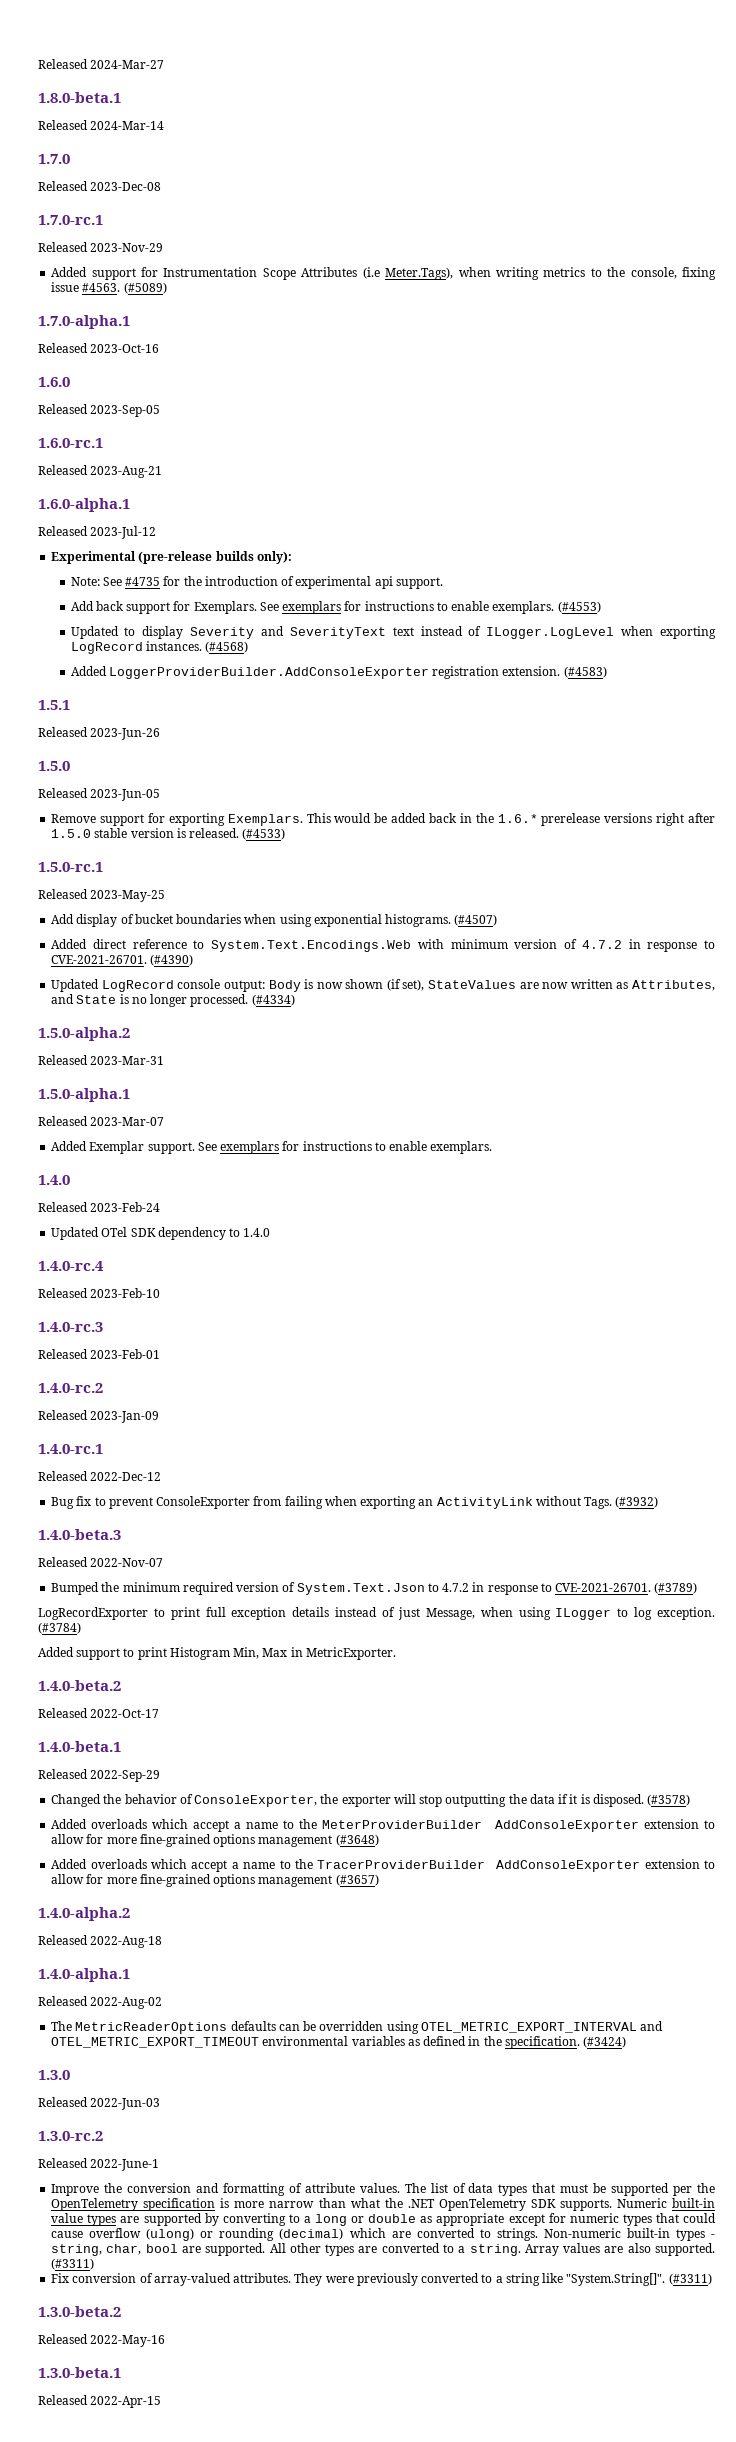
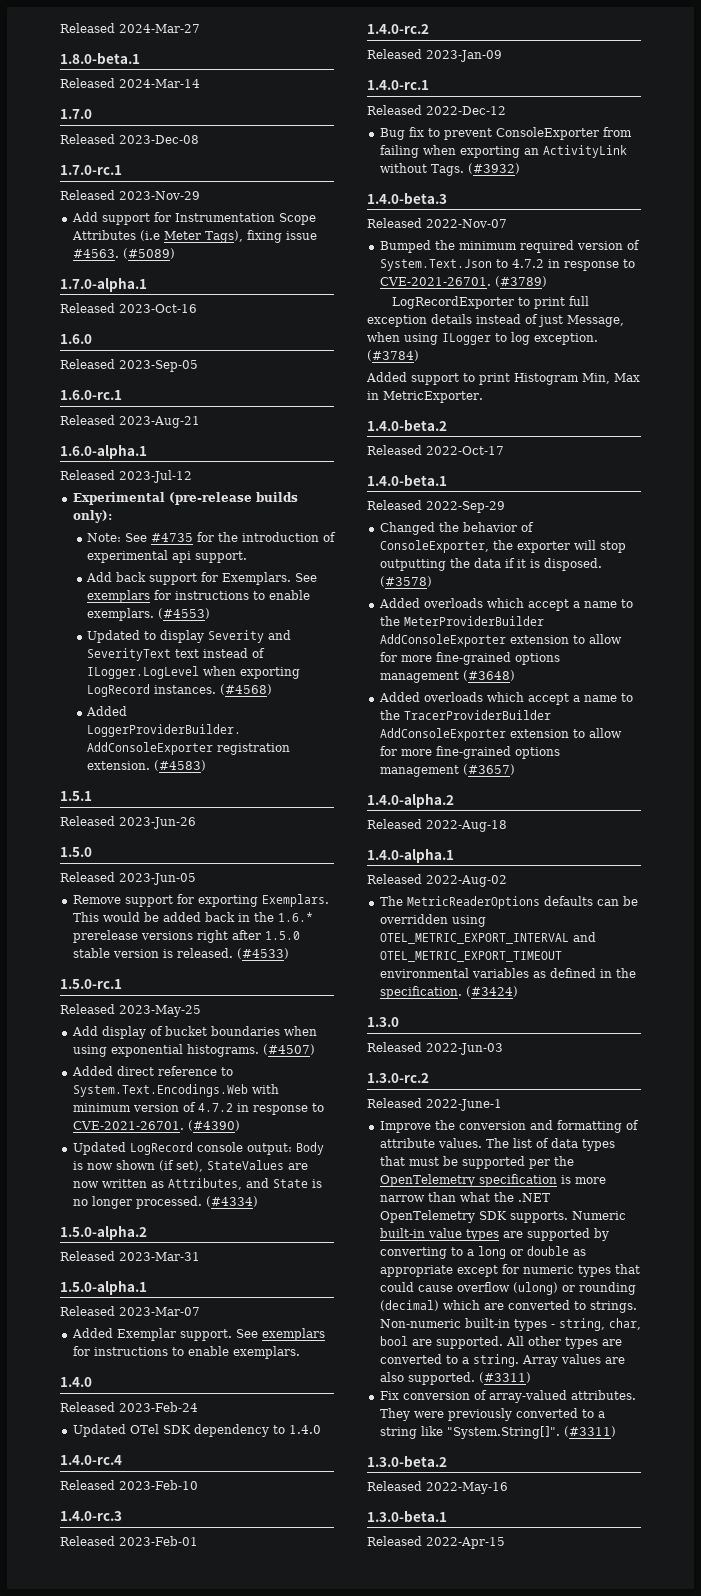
- Added support for Instrumentation Scope Attributes (i.e Meter.Tags), when writing metrics to the console, fixing issue #4563.
+ Add support for Instrumentation Scope Attributes (i.e Meter Tags), fixing issue #4563.

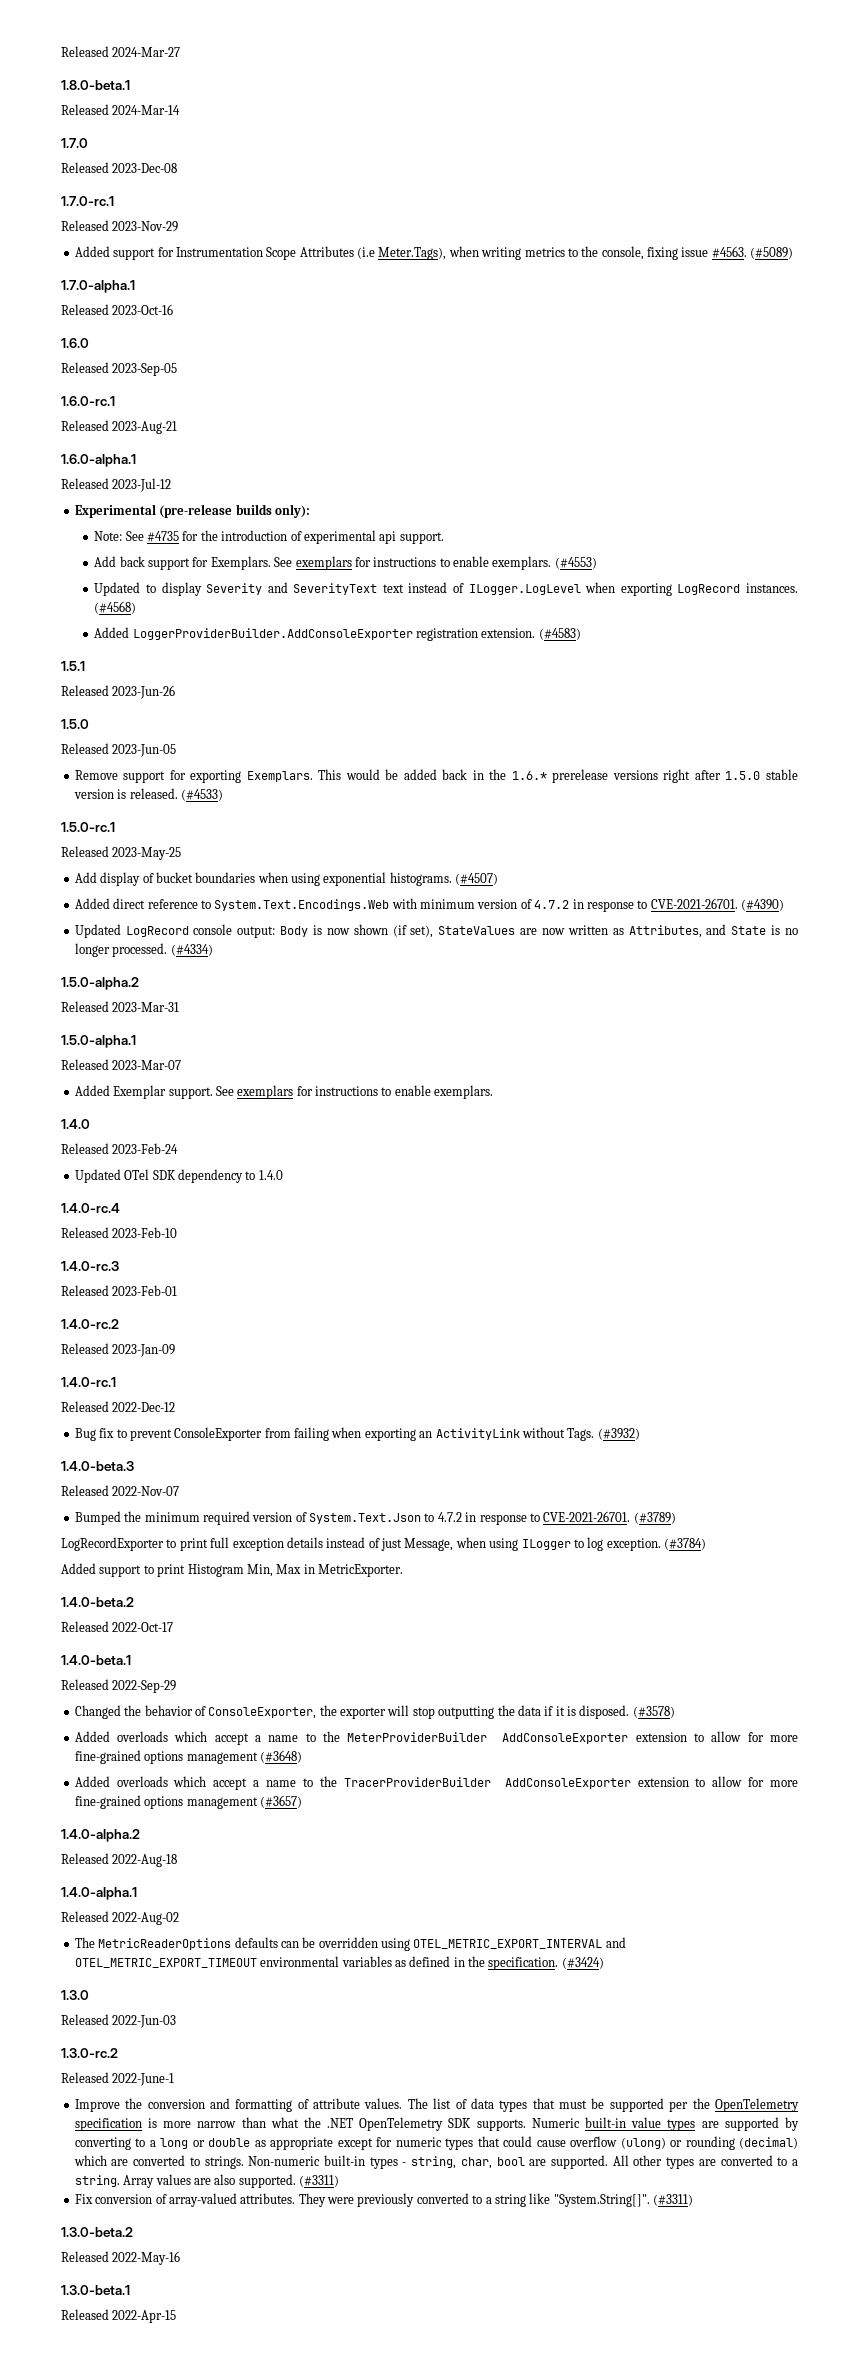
- Add support for Instrumentation Scope Attributes (i.e Meter Tags), fixing issue #4563.
+ Added support for Instrumentation Scope Attributes (i.e Meter.Tags), when writing metrics to the console, fixing issue #4563.

